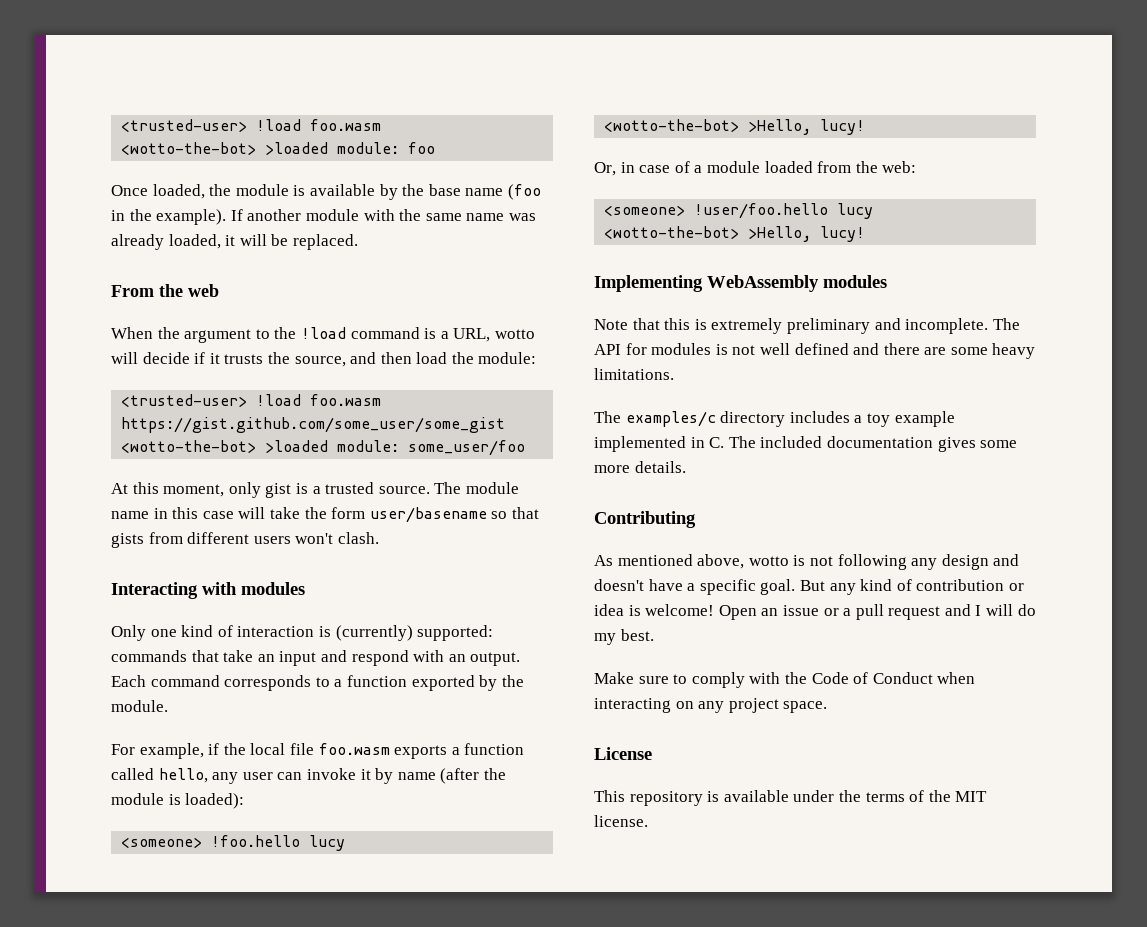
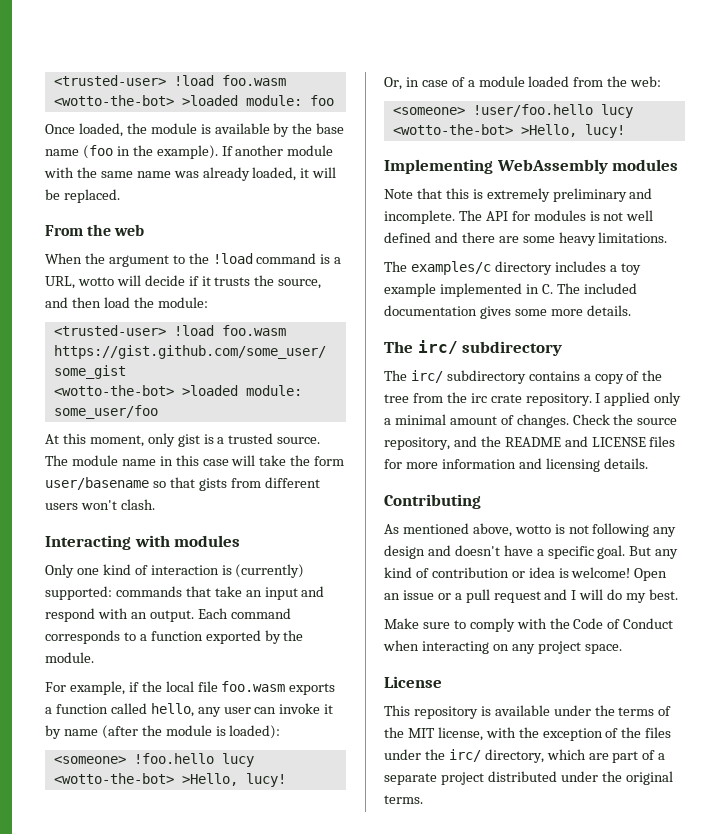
  The examples/c directory includes a toy example implemented in C. The included documentation gives some more details.
+ The irc/ subdirectory
+ The irc/ subdirectory contains a copy of the tree from the irc crate repository. I applied only a minimal amount of changes. Check the source repository, and the README and LICENSE files for more information and licensing details.
- This repository is available under the terms of the MIT license.
+ This repository is available under the terms of the MIT license, with the exception of the files under the irc/ directory, which are part of a separate project distributed under the original terms.

